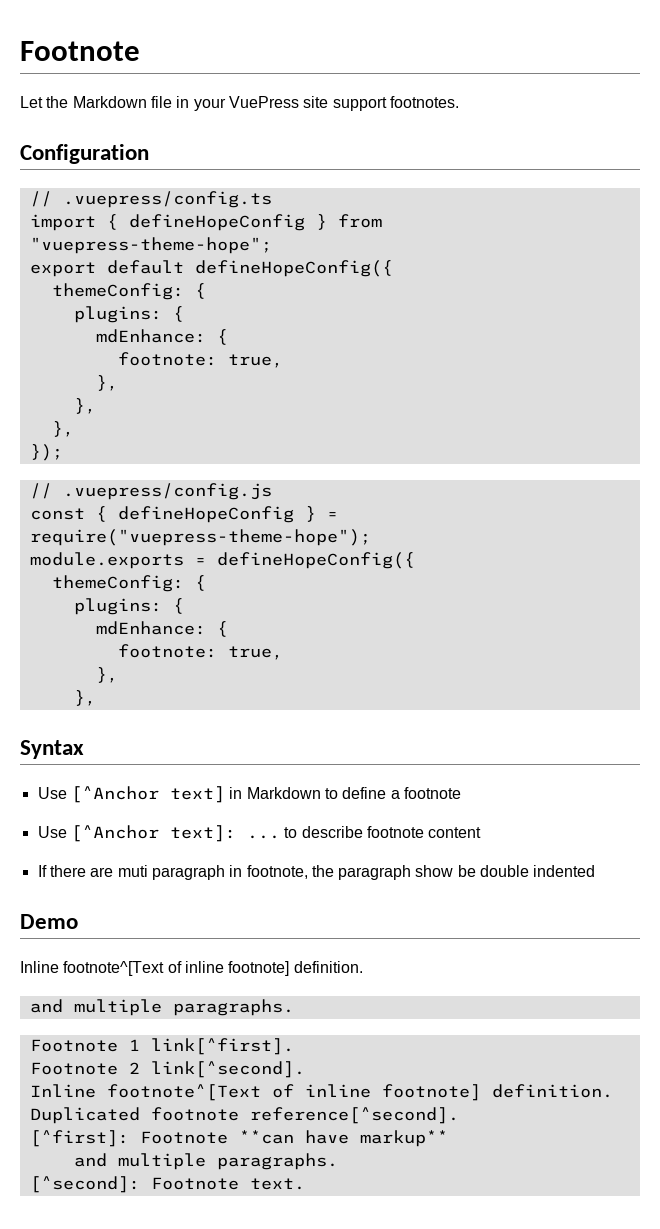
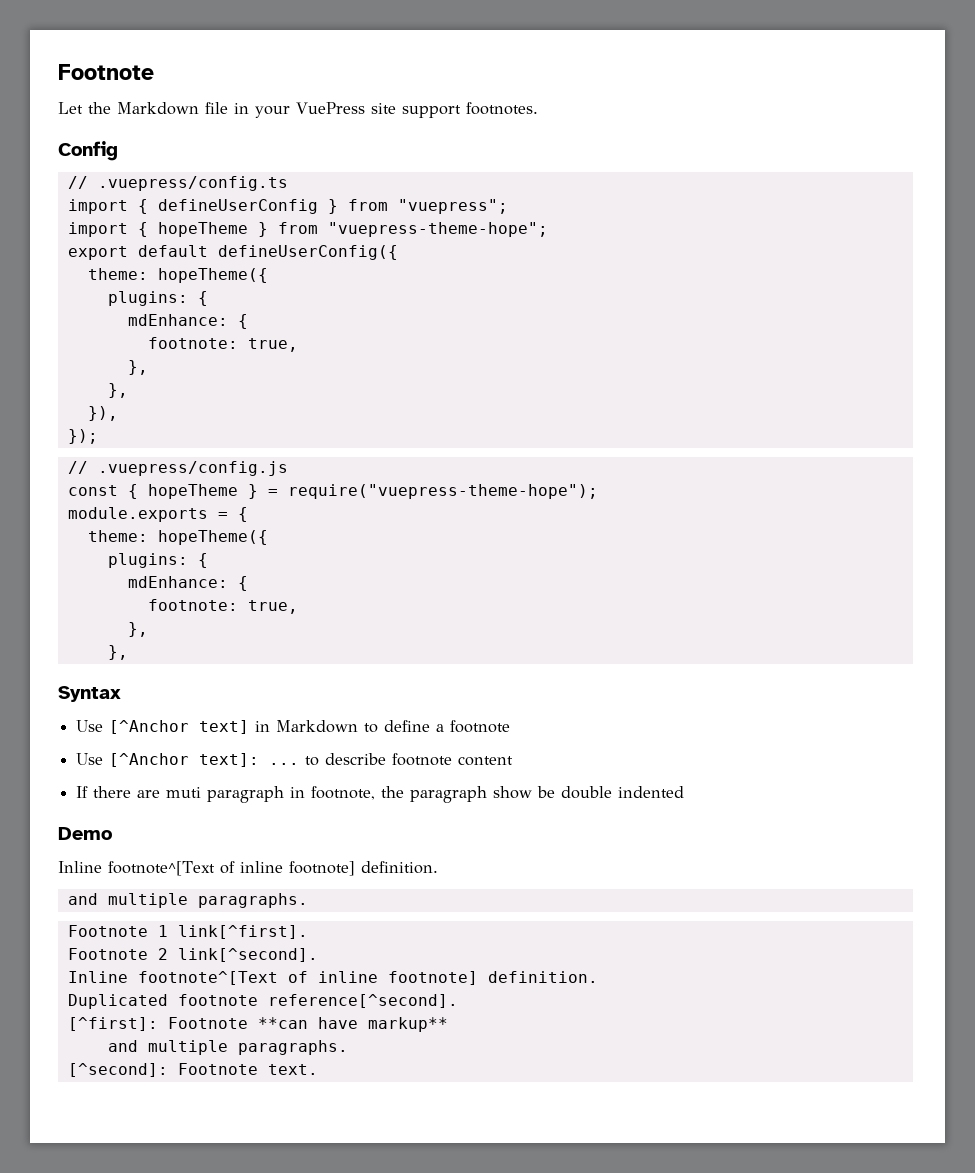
- Configuration
+ Config
- import { defineHopeConfig } from "vuepress-theme-hope";
+ import { defineUserConfig } from "vuepress";
+ import { hopeTheme } from "vuepress-theme-hope";
- export default defineHopeConfig({
- themeConfig: {
+ export default defineUserConfig({
+ theme: hopeTheme({
  plugins: {
  mdEnhance: {
  footnote: true,
  },
  },
- },
+ }),
- const { defineHopeConfig } = require("vuepress-theme-hope");
+ const { hopeTheme } = require("vuepress-theme-hope");
- module.exports = defineHopeConfig({
- themeConfig: {
+ module.exports = {
+ theme: hopeTheme({

